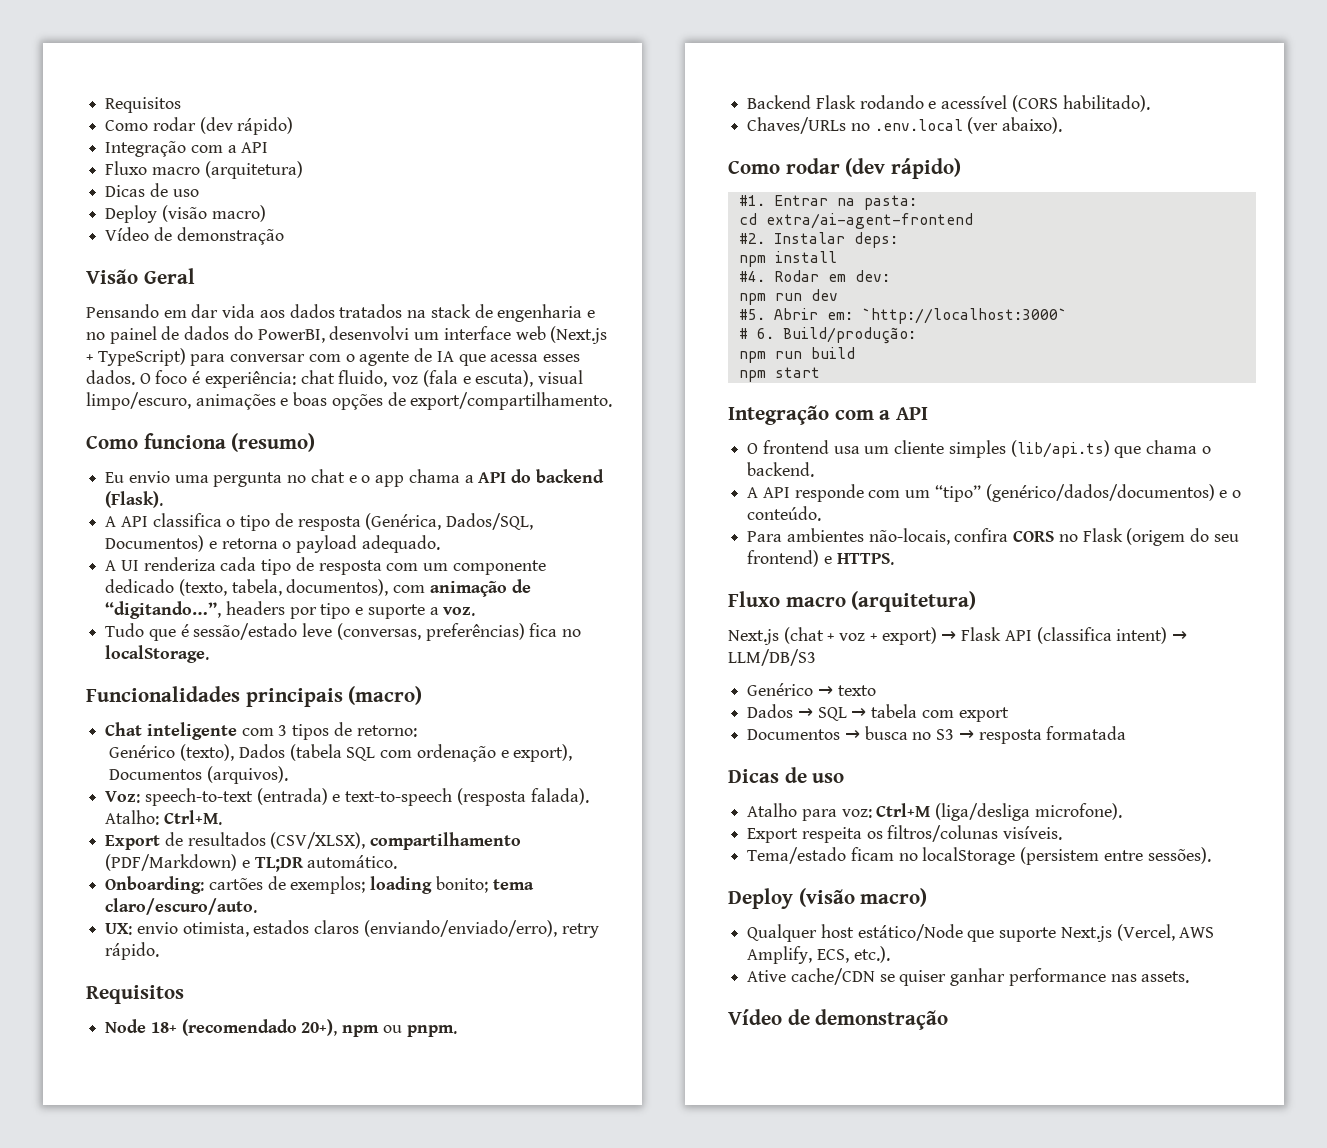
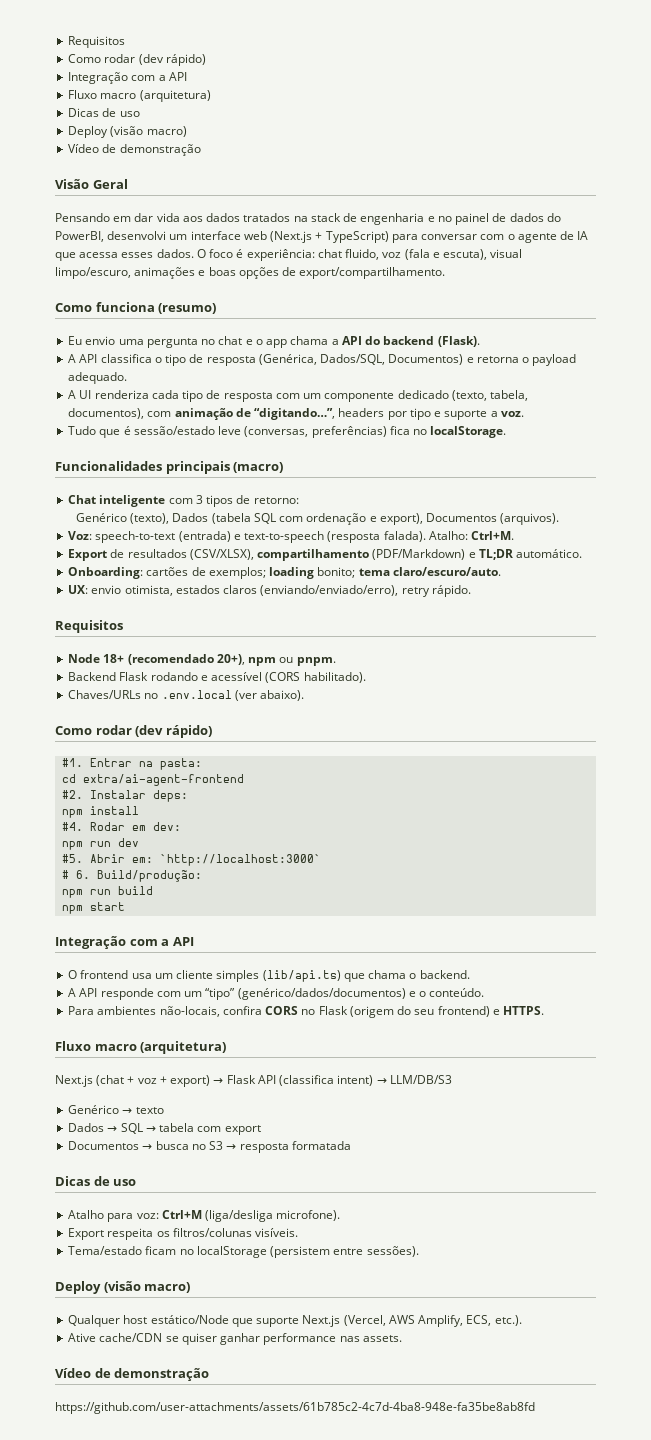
+ https://github.com/user-attachments/assets/61b785c2-4c7d-4ba8-948e-fa35be8ab8fd

